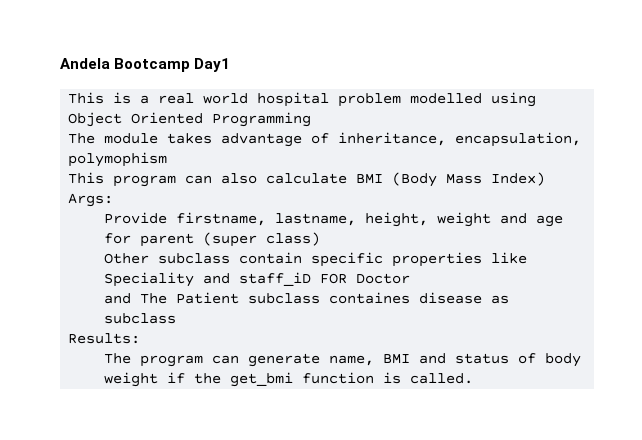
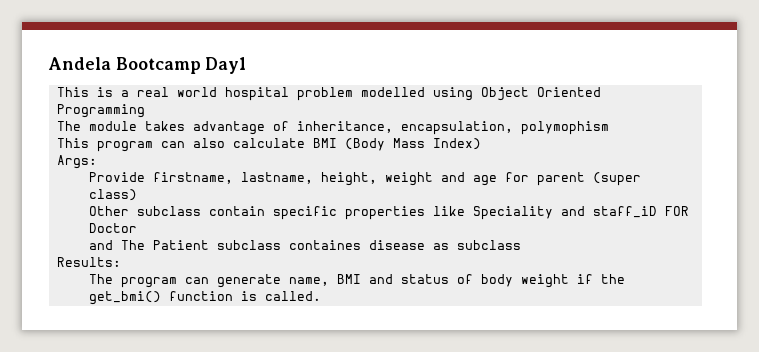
- The program can generate name, BMI and status of body weight if the get_bmi function is called.
+ The program can generate name, BMI and status of body weight if the get_bmi() function is called.

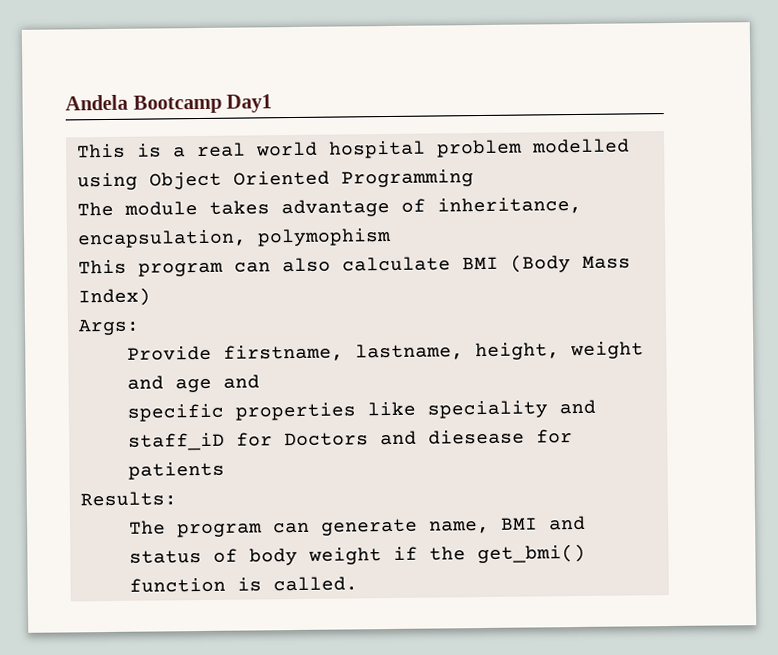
- Provide firstname, lastname, height, weight and age for parent (super class)
- Other subclass contain specific properties like Speciality and staff_iD FOR Doctor
- and The Patient subclass containes disease as subclass
+ Provide firstname, lastname, height, weight and age and
+ specific properties like speciality and staff_iD for Doctors and diesease for patients

